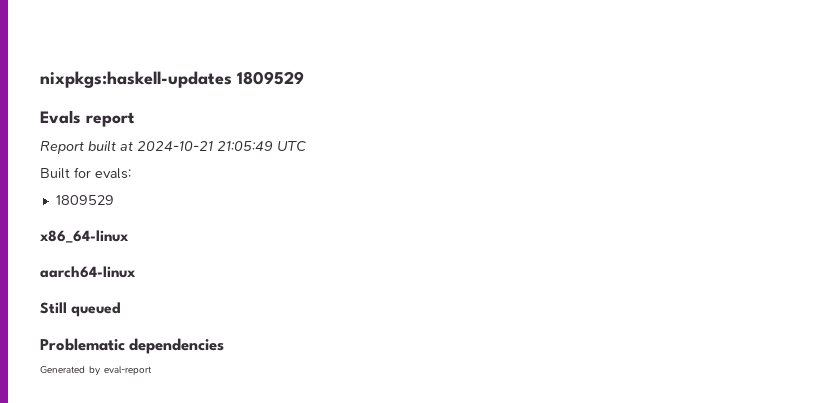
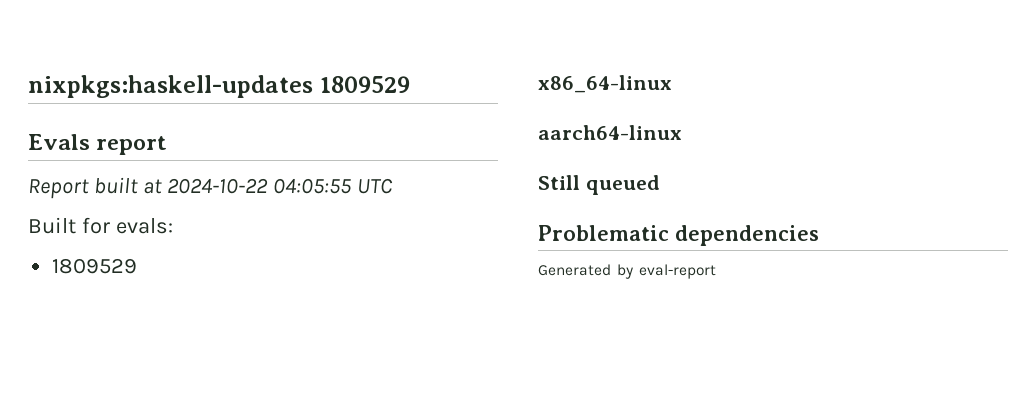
- Report built at 2024-10-21 21:05:49 UTC
+ Report built at 2024-10-22 04:05:55 UTC

